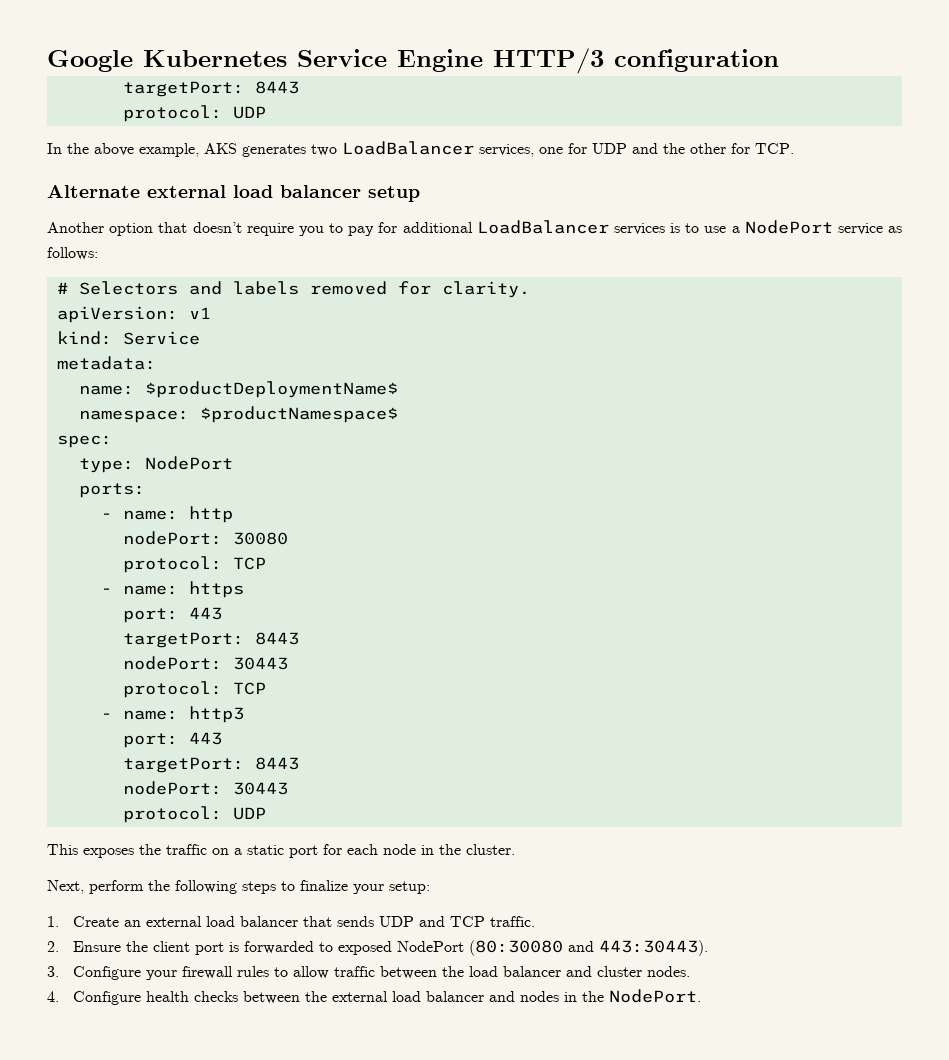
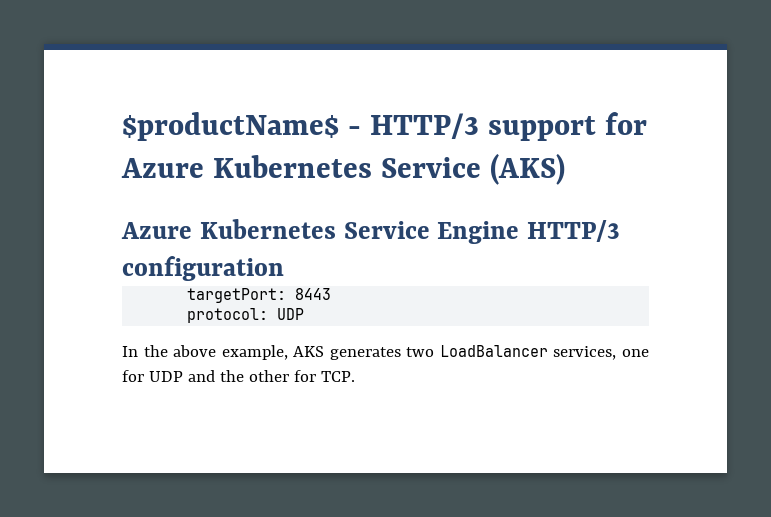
- Google Kubernetes Service Engine HTTP/3 configuration
+ $productName$ - HTTP/3 support for Azure Kubernetes Service (AKS)
+ Azure Kubernetes Service Engine HTTP/3 configuration
- Alternate external load balancer setup
- Another option that doesn’t require you to pay for additional LoadBalancer services is to use a NodePort service as follows:
- # Selectors and labels removed for clarity.
- apiVersion: v1
- kind: Service
- metadata:
- name: $productDeploymentName$
- namespace: $productNamespace$
- spec:
- type: NodePort
- ports:
- - name: http
- nodePort: 30080
- protocol: TCP
- - name: https
- port: 443
- targetPort: 8443
- nodePort: 30443
- protocol: TCP
- - name: http3
- port: 443
- targetPort: 8443
- nodePort: 30443
- protocol: UDP
- This exposes the traffic on a static port for each node in the cluster.
- Next, perform the following steps to finalize your setup:
- 1. Create an external load balancer that sends UDP and TCP traffic.
- 2. Ensure the client port is forwarded to exposed NodePort (80:30080 and 443:30443).
- 3. Configure your firewall rules to allow traffic between the load balancer and cluster nodes.
- 4. Configure health checks between the external load balancer and nodes in the NodePort.

